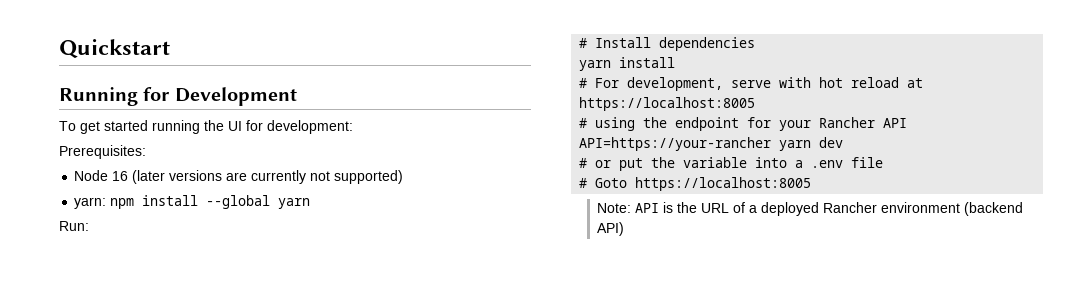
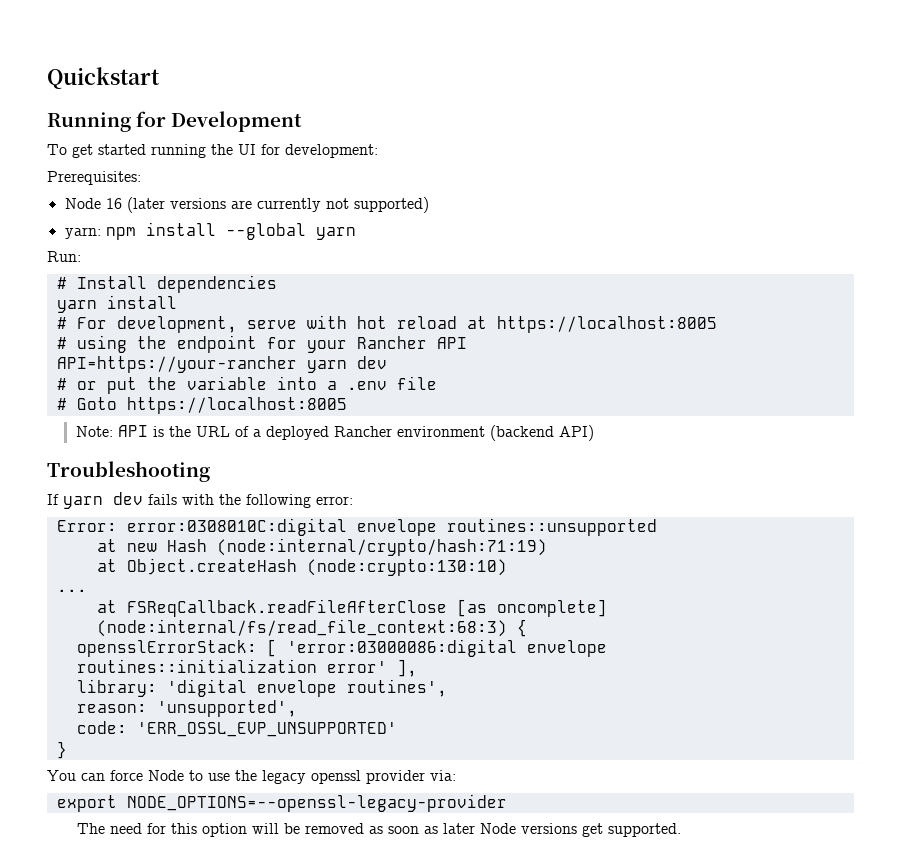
+ Troubleshooting
+ If yarn dev fails with the following error:
+ Error: error:0308010C:digital envelope routines::unsupported
+ at new Hash (node:internal/crypto/hash:71:19)
+ at Object.createHash (node:crypto:130:10)
+ ...
+ at FSReqCallback.readFileAfterClose [as oncomplete] (node:internal/fs/read_file_context:68:3) {
+ opensslErrorStack: [ 'error:03000086:digital envelope routines::initialization error' ],
+ library: 'digital envelope routines',
+ reason: 'unsupported',
+ code: 'ERR_OSSL_EVP_UNSUPPORTED'
+ }
+ You can force Node to use the legacy openssl provider via:
+ export NODE_OPTIONS=--openssl-legacy-provider
+ The need for this option will be removed as soon as later Node versions get supported.

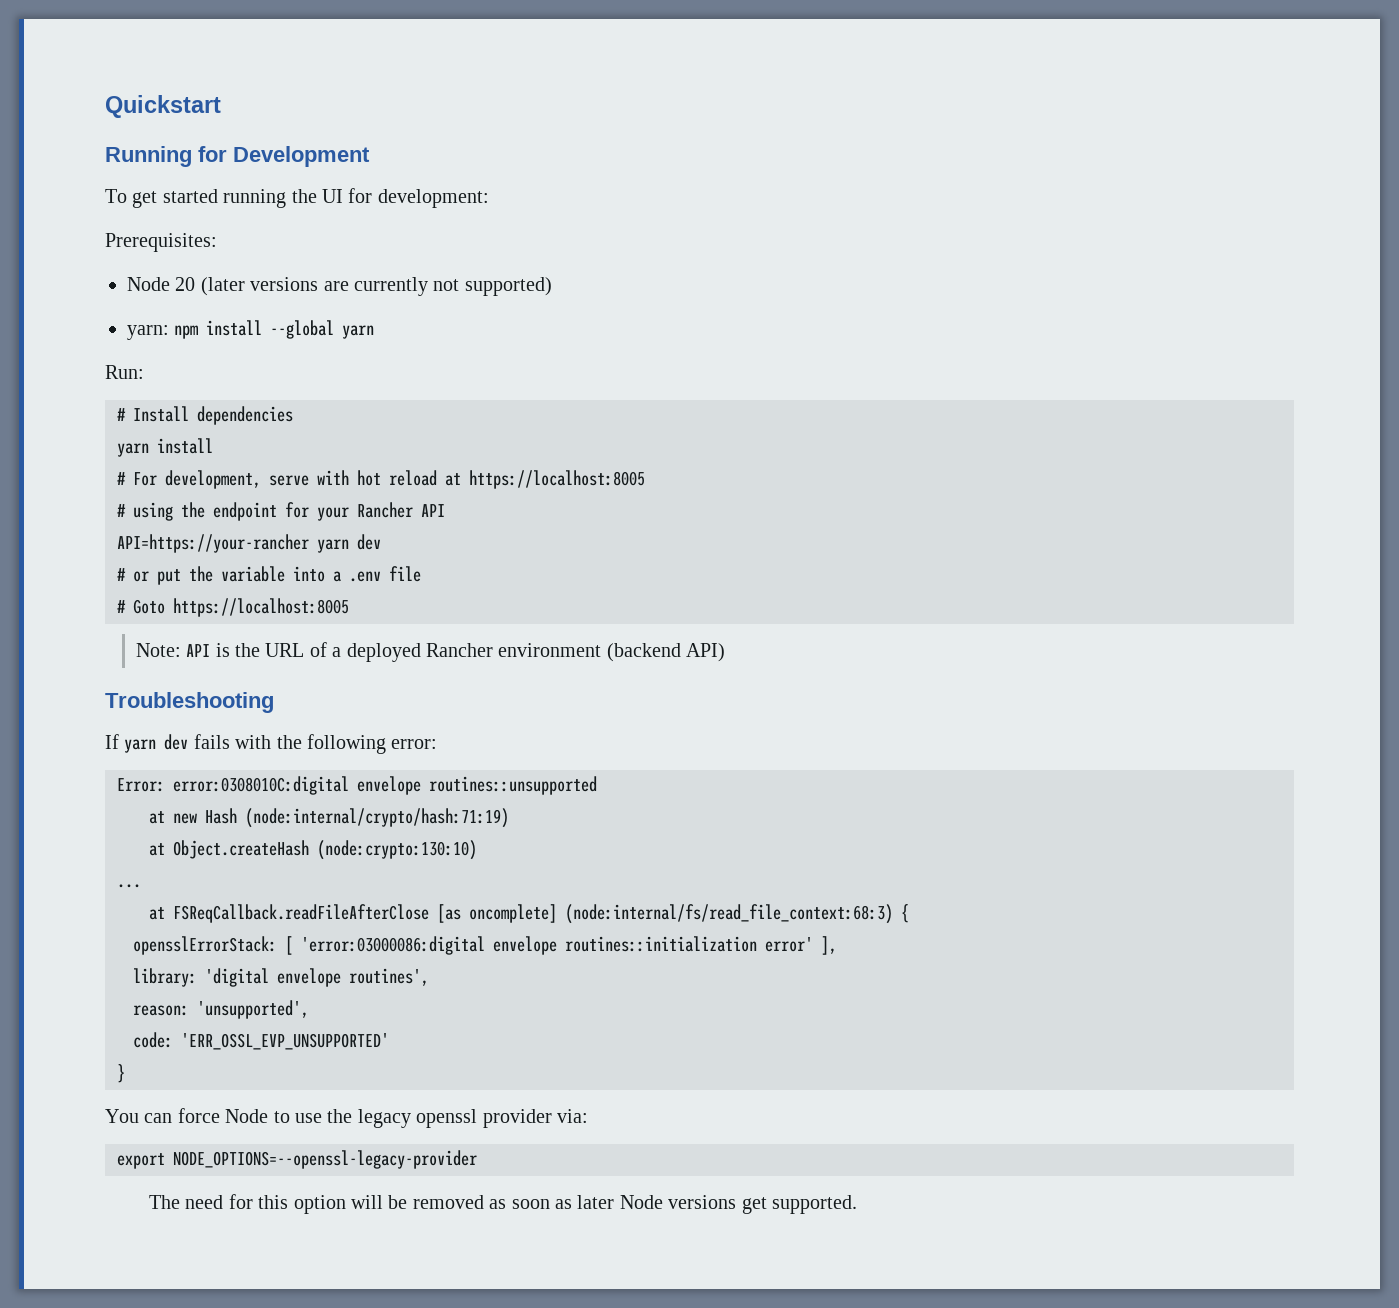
- Node 16 (later versions are currently not supported)
+ Node 20 (later versions are currently not supported)

